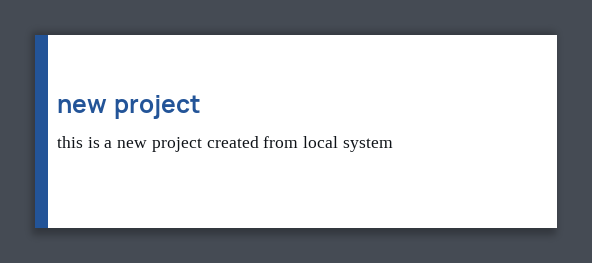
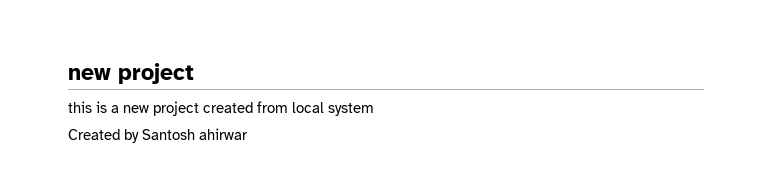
+ Created by Santosh ahirwar

